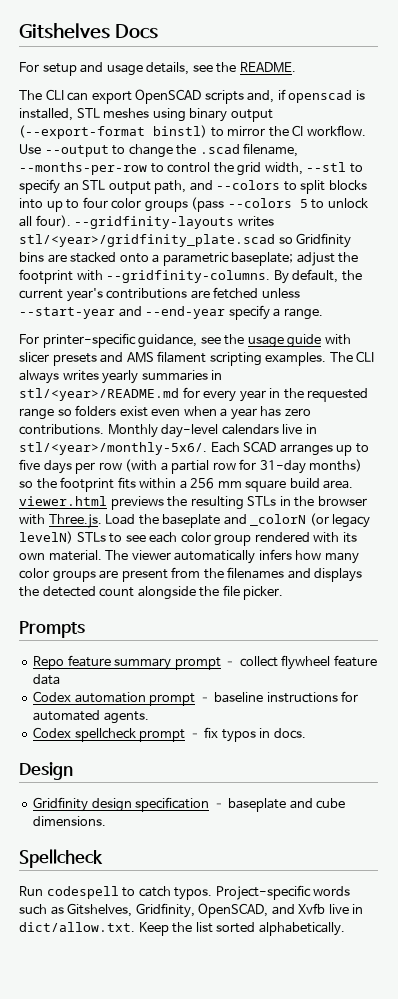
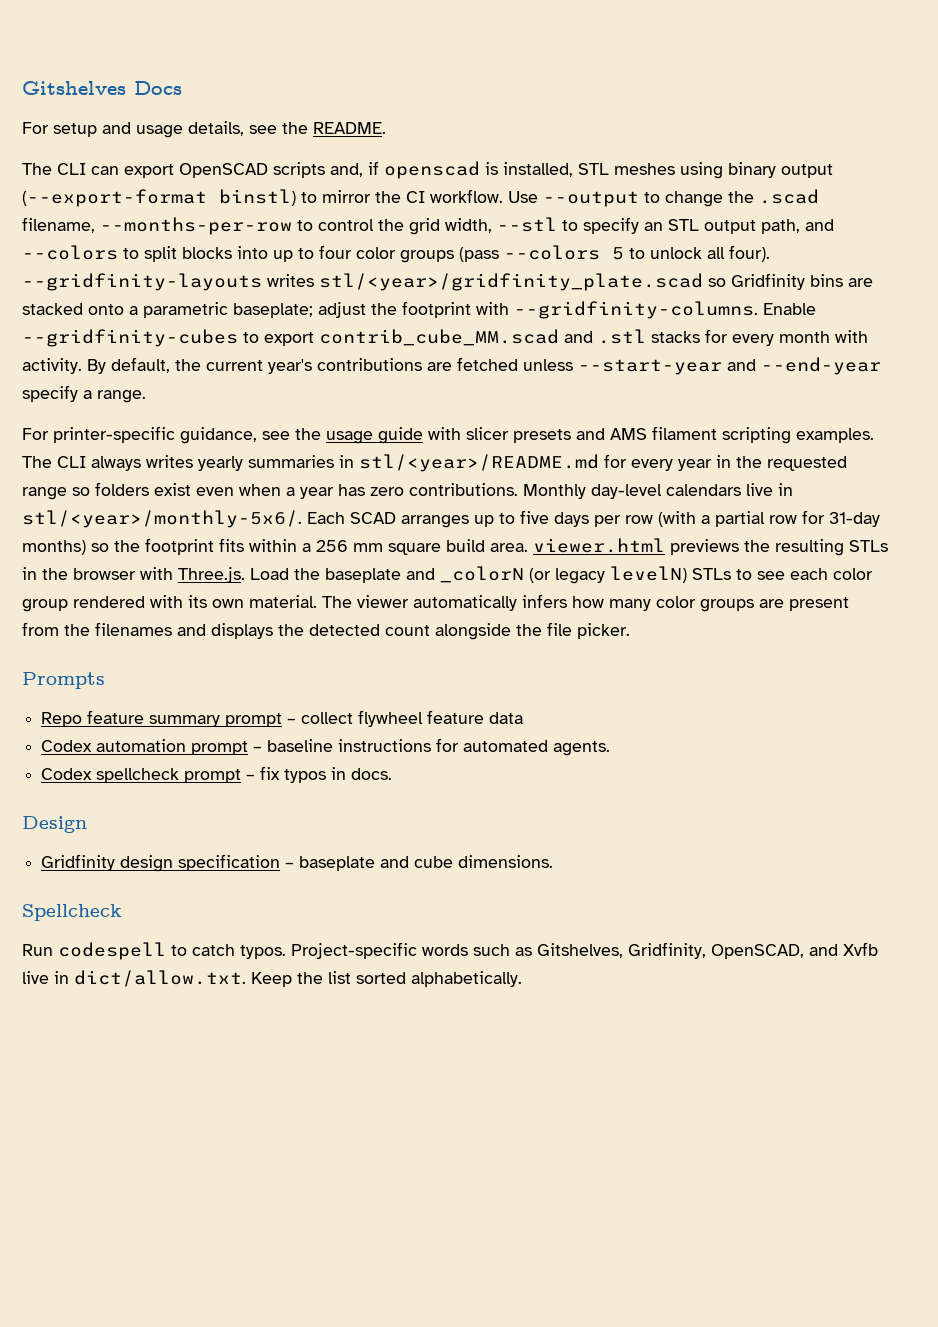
+ Enable --gridfinity-cubes to export contrib_cube_MM.scad and .stl stacks for every month with activity.

